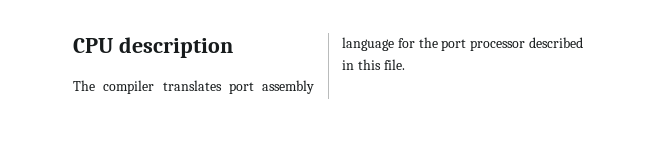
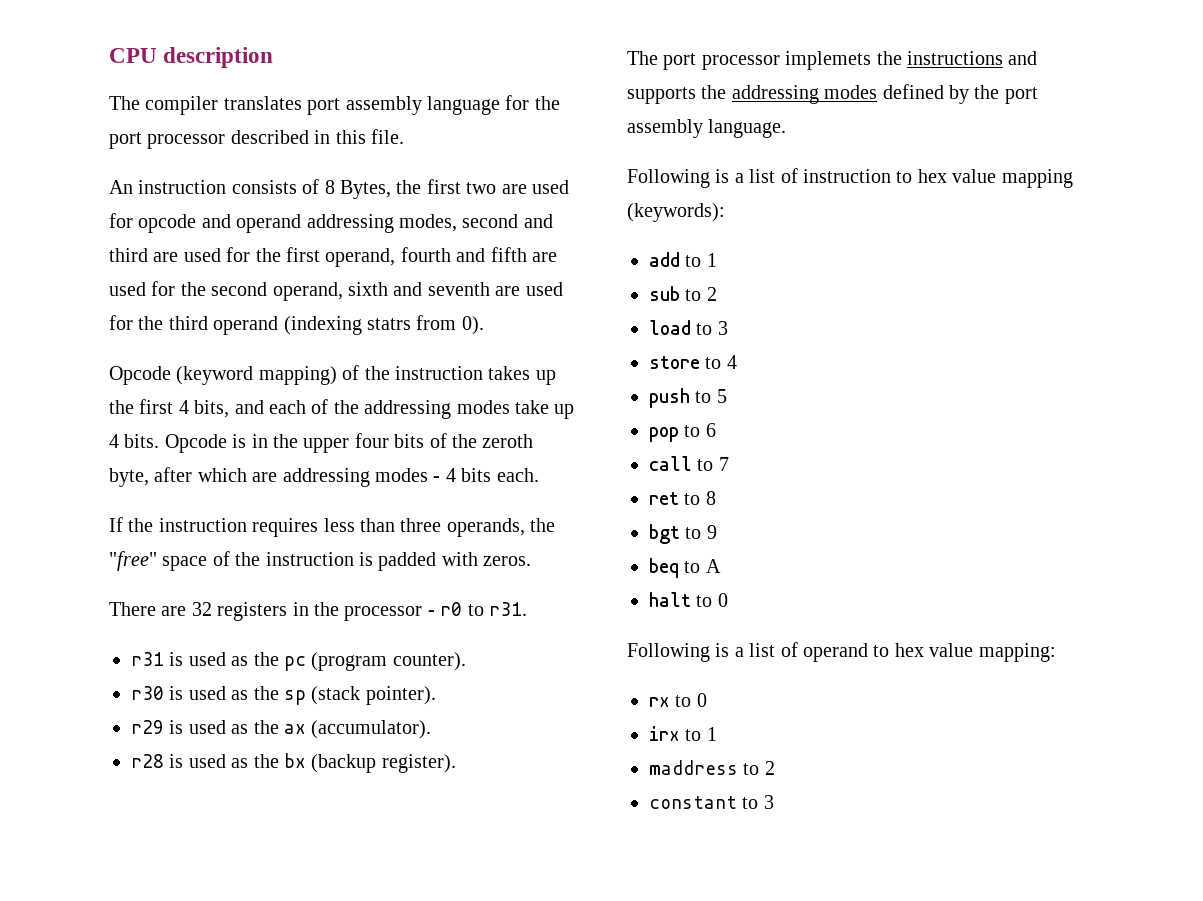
+ An instruction consists of 8 Bytes, the first two are used for opcode and operand addressing modes, second and third are used for the first operand, fourth and fifth are used for the second operand, sixth and seventh are used for the third operand (indexing statrs from 0).
+ Opcode (keyword mapping) of the instruction takes up the first 4 bits, and each of the addressing modes take up 4 bits. Opcode is in the upper four bits of the zeroth byte, after which are addressing modes - 4 bits each.
+ If the instruction requires less than three operands, the "free" space of the instruction is padded with zeros.
+ There are 32 registers in the processor - r0 to r31.
+ r31 is used as the pc (program counter).
+ r30 is used as the sp (stack pointer).
+ r29 is used as the ax (accumulator).
+ r28 is used as the bx (backup register).
+ The port processor implemets the instructions and supports the addressing modes defined by the port assembly language.
+ Following is a list of instruction to hex value mapping (keywords):
+ add to 1
+ sub to 2
+ load to 3
+ store to 4
+ push to 5
+ pop to 6
+ call to 7
+ ret to 8
+ bgt to 9
+ beq to A
+ halt to 0
+ Following is a list of operand to hex value mapping:
+ rx to 0
+ irx to 1
+ maddress to 2
+ constant to 3

